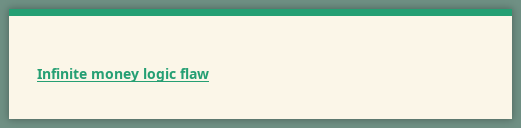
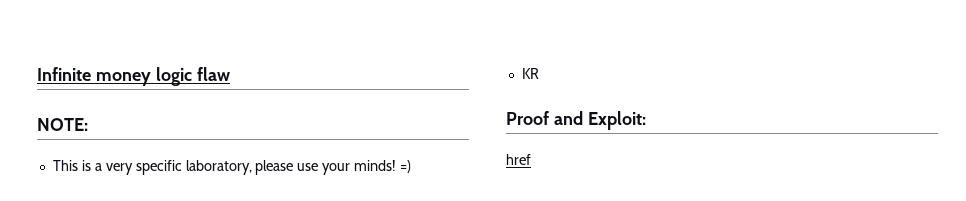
+ NOTE:
+ This is a very specific laboratory, please use your minds! =)
+ KR
+ Proof and Exploit:
+ href

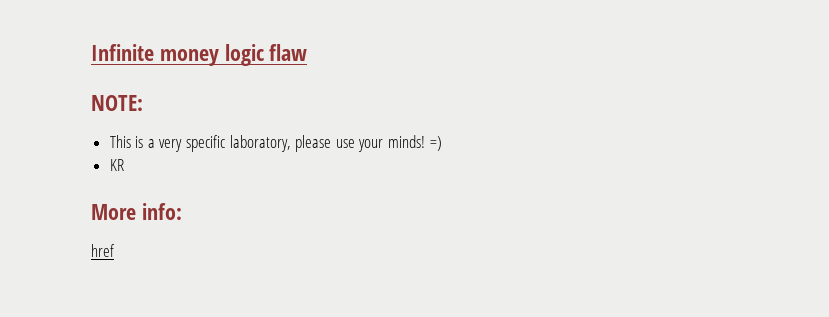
- Proof and Exploit:
+ More info:

